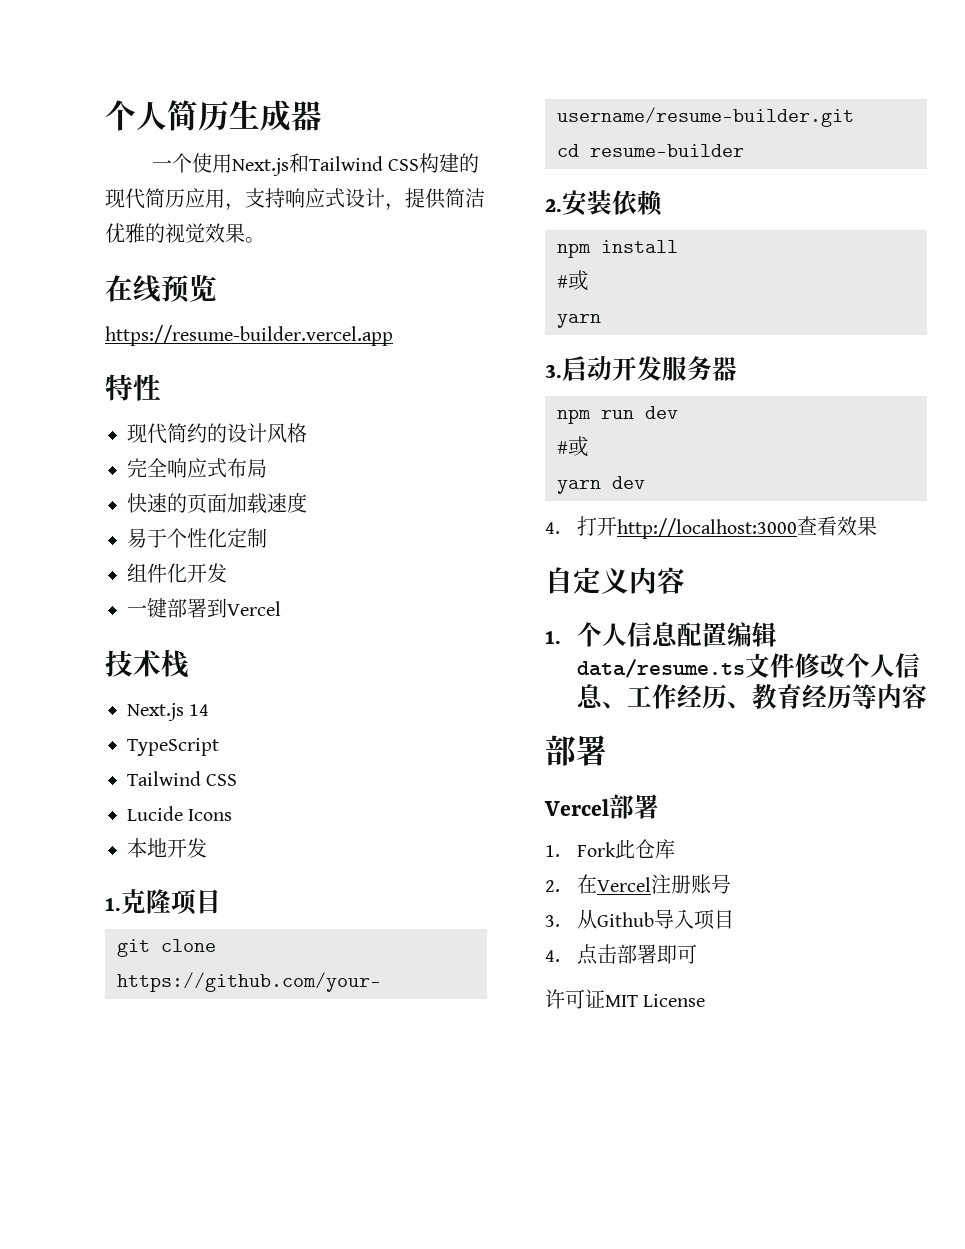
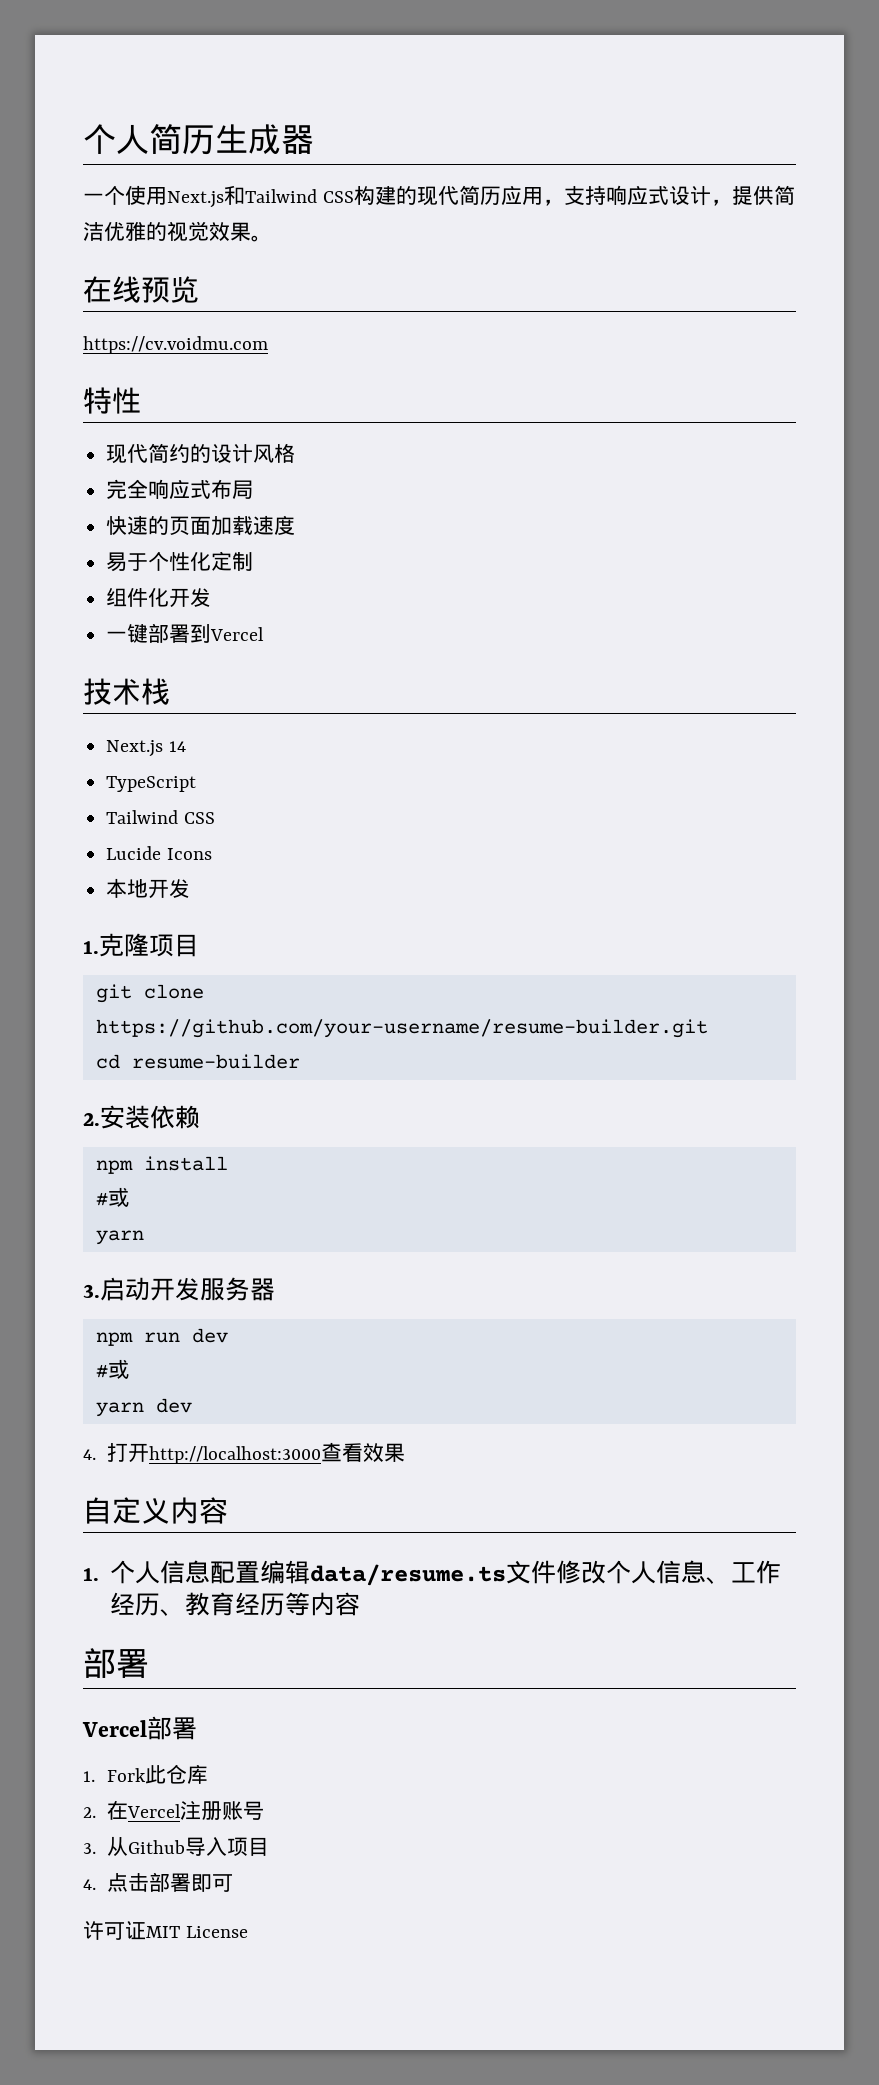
- https://resume-builder.vercel.app
+ https://cv.voidmu.com

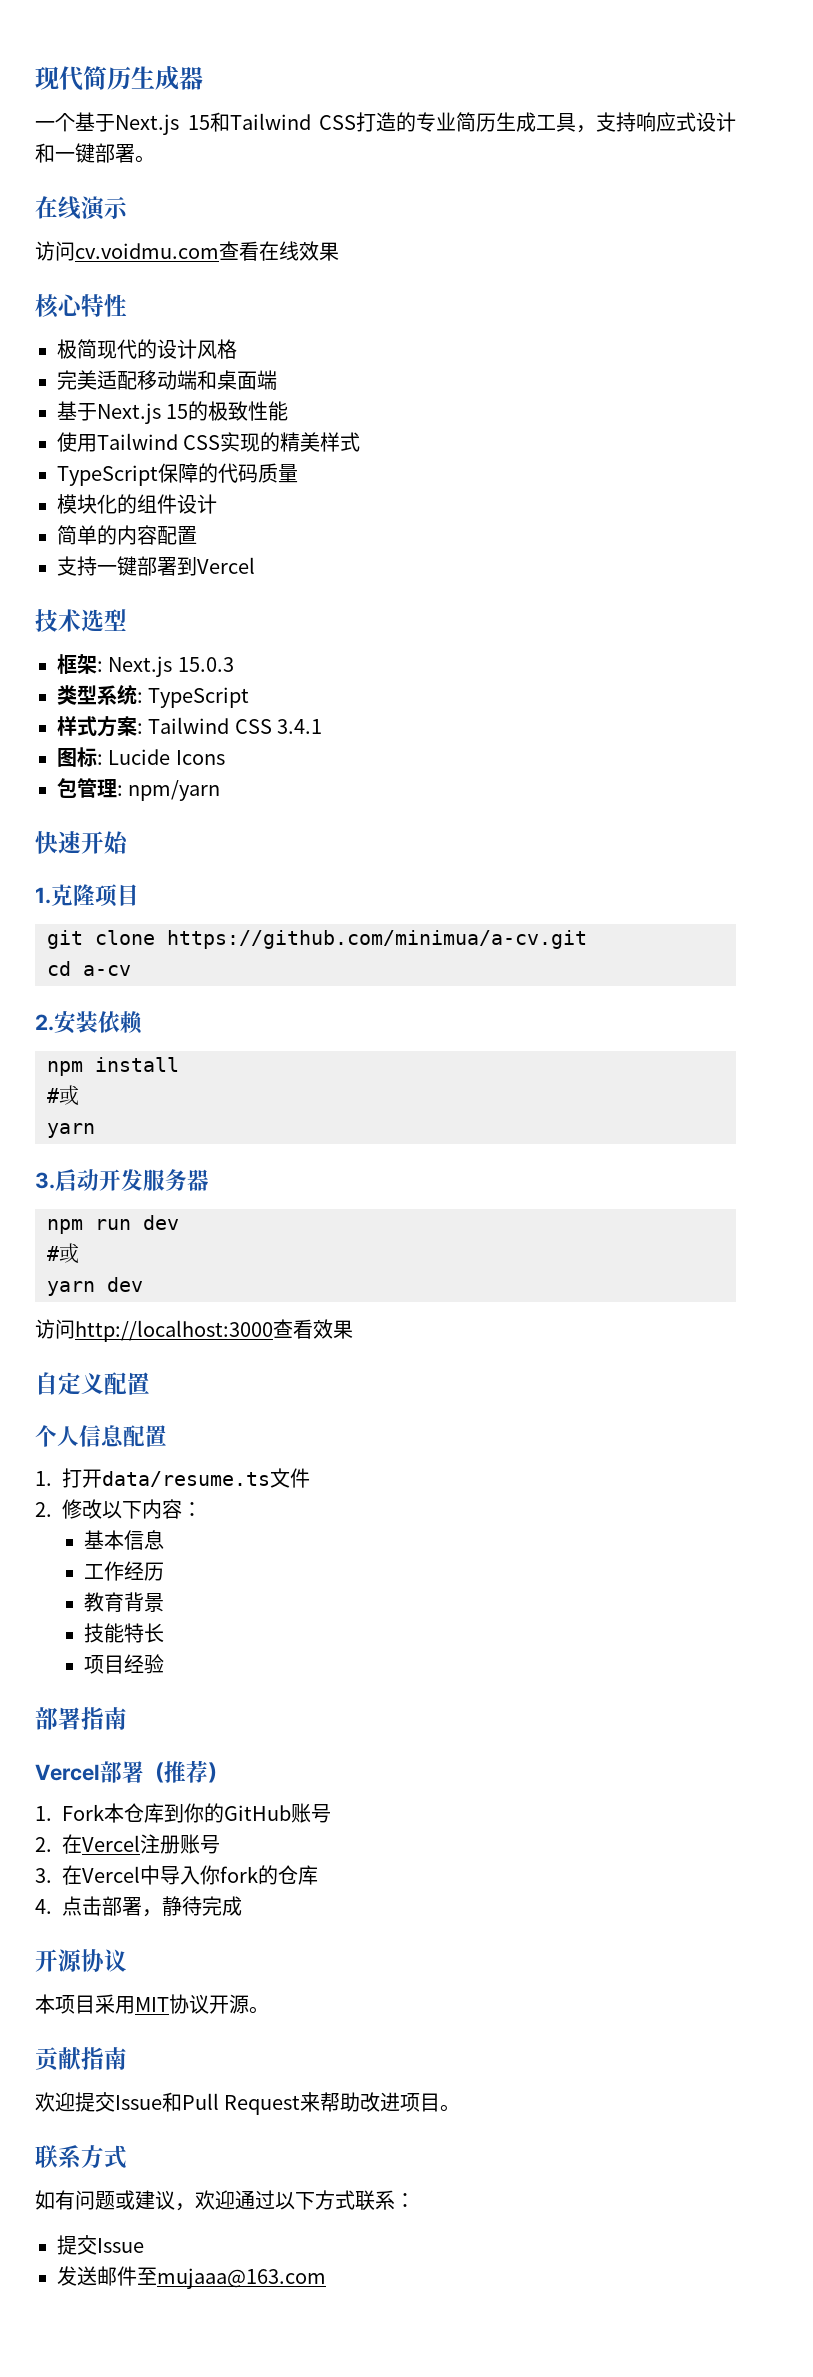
- 个人简历生成器
+ 现代简历生成器
- 一个使用Next.js和Tailwind CSS构建的现代简历应用，支持响应式设计，提供简洁优雅的视觉效果。
- 在线预览
- https://cv.voidmu.com
- 特性
+ 一个基于Next.js 15和Tailwind CSS打造的专业简历生成工具，支持响应式设计和一键部署。
+ 在线演示
+ 访问cv.voidmu.com查看在线效果
+ 核心特性
- 现代简约的设计风格
+ 极简现代的设计风格
- 完全响应式布局
- 快速的页面加载速度
- 易于个性化定制
- 组件化开发
- 一键部署到Vercel
+ 完美适配移动端和桌面端
+ 基于Next.js 15的极致性能
+ 使用Tailwind CSS实现的精美样式
+ TypeScript保障的代码质量
+ 模块化的组件设计
+ 简单的内容配置
+ 支持一键部署到Vercel
- 技术栈
- Next.js 14
- TypeScript
- Tailwind CSS
- Lucide Icons
+ 技术选型
+ 框架: Next.js 15.0.3
+ 类型系统: TypeScript
+ 样式方案: Tailwind CSS 3.4.1
+ 图标: Lucide Icons
- 本地开发
+ 包管理: npm/yarn
+ 快速开始
- git clone https://github.com/your-username/resume-builder.git
+ git clone https://github.com/minimua/a-cv.git
- cd resume-builder
+ cd a-cv
- 4.打开http://localhost:3000查看效果
+ 访问http://localhost:3000查看效果
- 自定义内容
- 1.个人信息配置编辑data/resume.ts文件修改个人信息、工作经历、教育经历等内容
- 部署
+ 自定义配置
+ 个人信息配置
+ 1.打开data/resume.ts文件
+ 2.修改以下内容：
+ 基本信息
+ 工作经历
+ 教育背景
+ 技能特长
+ 项目经验
+ 部署指南
- Vercel部署
+ Vercel部署（推荐）
- 1. Fork此仓库
+ 1. Fork本仓库到你的GitHub账号
- 3.从Github导入项目
- 4.点击部署即可
- 许可证MIT License
+ 3.在Vercel中导入你fork的仓库
+ 4.点击部署，静待完成
+ 开源协议
+ 本项目采用MIT协议开源。
+ 贡献指南
+ 欢迎提交Issue和Pull Request来帮助改进项目。
+ 联系方式
+ 如有问题或建议，欢迎通过以下方式联系：
+ 提交Issue
+ 发送邮件至mujaaa@163.com

